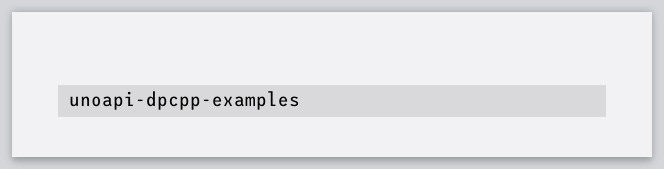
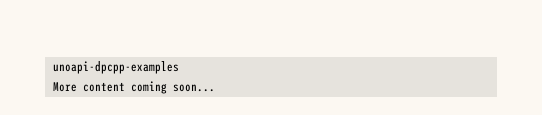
+ More content coming soon...

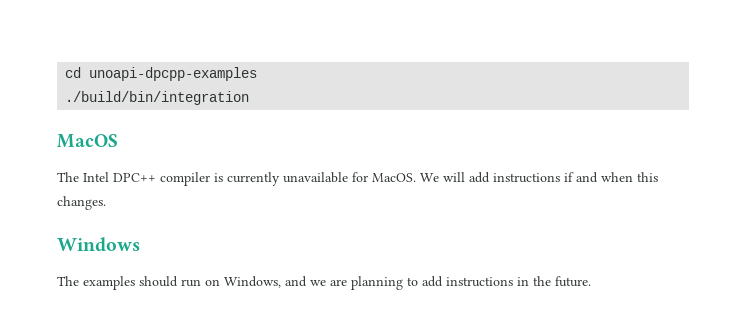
- unoapi-dpcpp-examples
+ cd unoapi-dpcpp-examples
- More content coming soon...
+ ./build/bin/integration
+ MacOS
+ The Intel DPC++ compiler is currently unavailable for MacOS. We will add instructions if and when this changes.
+ Windows
+ The examples should run on Windows, and we are planning to add instructions in the future.

